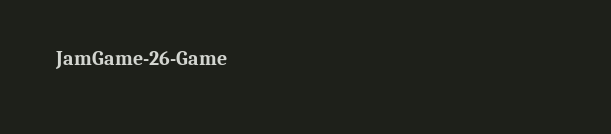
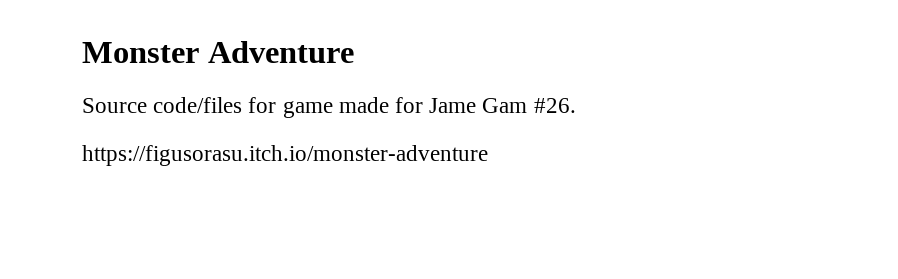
- JamGame-26-Game
+ Monster Adventure
+ Source code/files for game made for Jame Gam #26.
+ https://figusorasu.itch.io/monster-adventure

